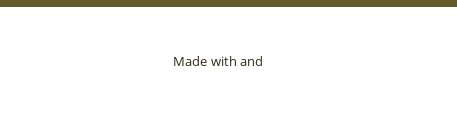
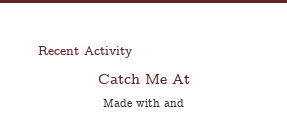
+ Recent Activity
+ Catch Me At

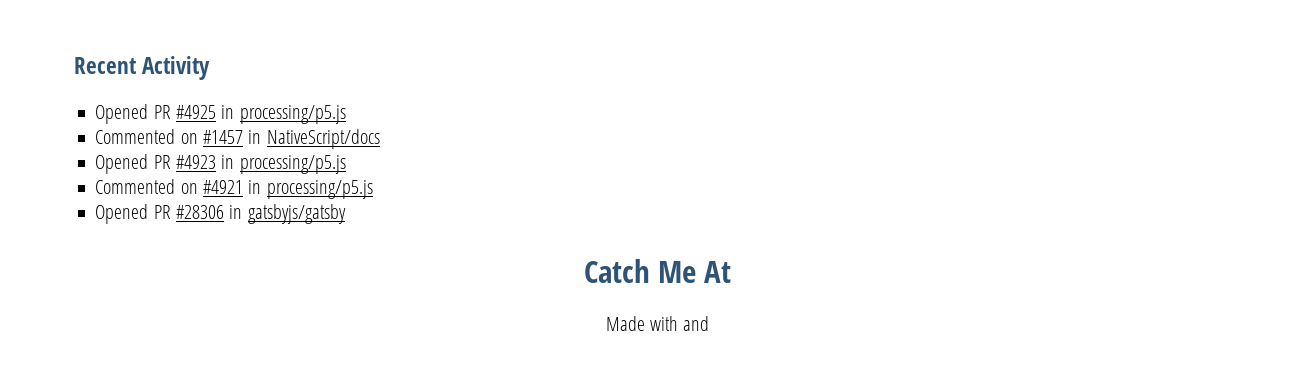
+ Opened PR #4925 in processing/p5.js
+ Commented on #1457 in NativeScript/docs
+ Opened PR #4923 in processing/p5.js
+ Commented on #4921 in processing/p5.js
+ Opened PR #28306 in gatsbyjs/gatsby

